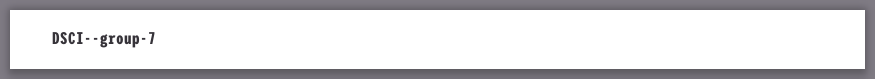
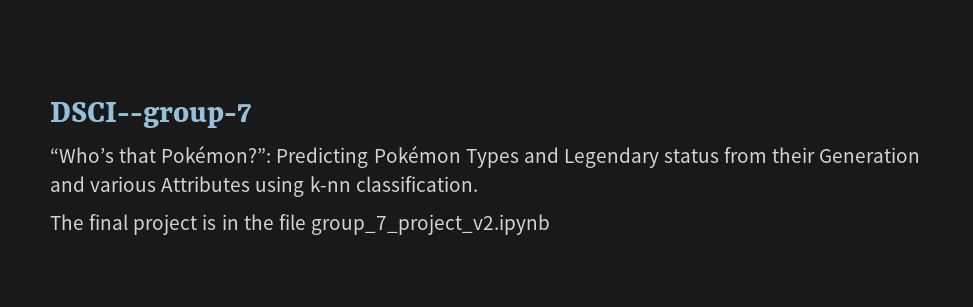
+ “Who’s that Pokémon?”: Predicting Pokémon Types and Legendary status from their Generation and various Attributes using k-nn classification.
+ The final project is in the file group_7_project_v2.ipynb

